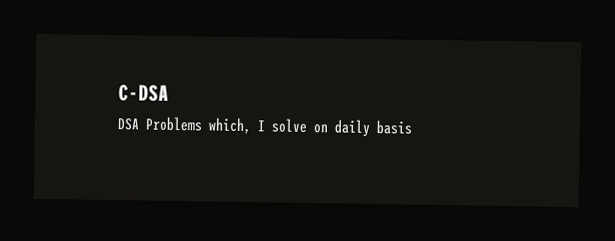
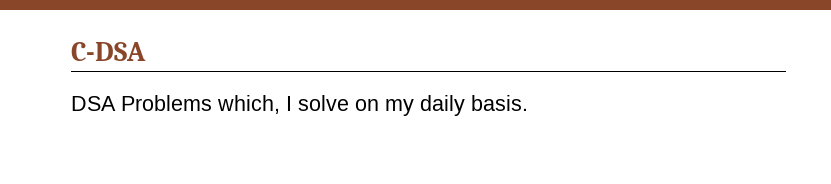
- DSA Problems which, I solve on daily basis
+ DSA Problems which, I solve on my daily basis.

